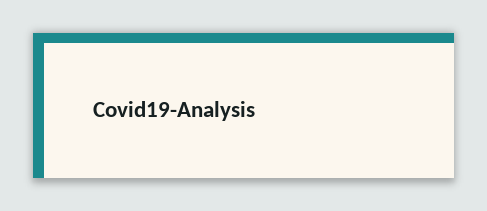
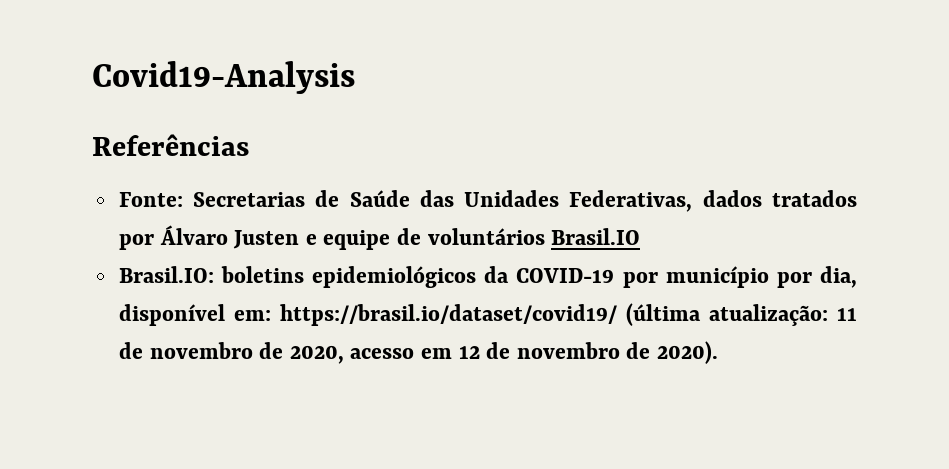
+ Referências
+ Fonte: Secretarias de Saúde das Unidades Federativas, dados tratados por Álvaro Justen e equipe de voluntários Brasil.IO
+ Brasil.IO: boletins epidemiológicos da COVID-19 por município por dia, disponível em: https://brasil.io/dataset/covid19/ (última atualização: 11 de novembro de 2020, acesso em 12 de novembro de 2020).

